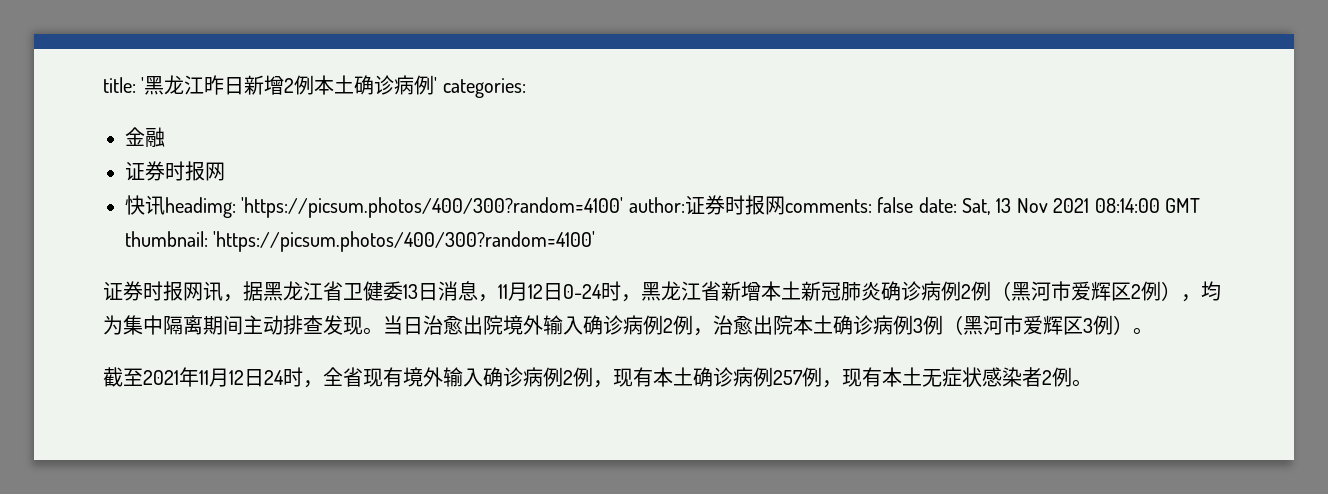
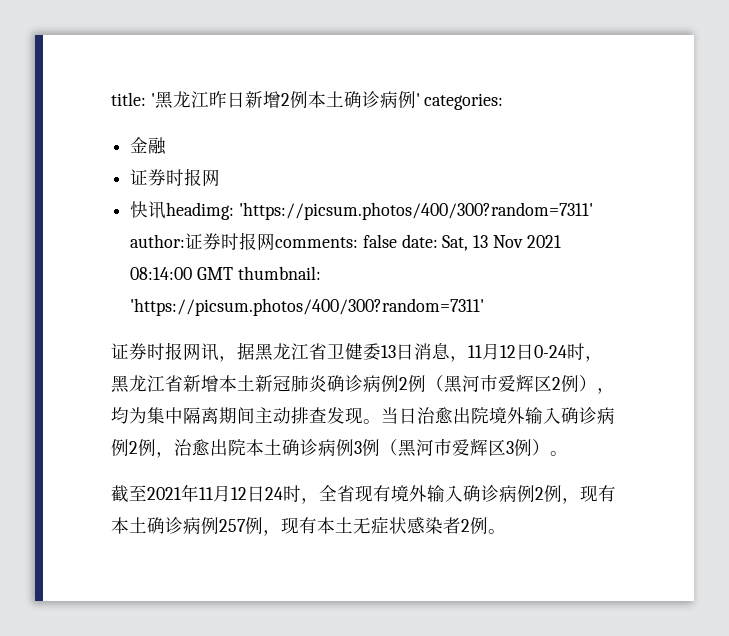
- 快讯headimg: 'https://picsum.photos/400/300?random=4100' author:证券时报网comments: false date: Sat, 13 Nov 2021 08:14:00 GMT thumbnail: 'https://picsum.photos/400/300?random=4100'
+ 快讯headimg: 'https://picsum.photos/400/300?random=7311' author:证券时报网comments: false date: Sat, 13 Nov 2021 08:14:00 GMT thumbnail: 'https://picsum.photos/400/300?random=7311'

